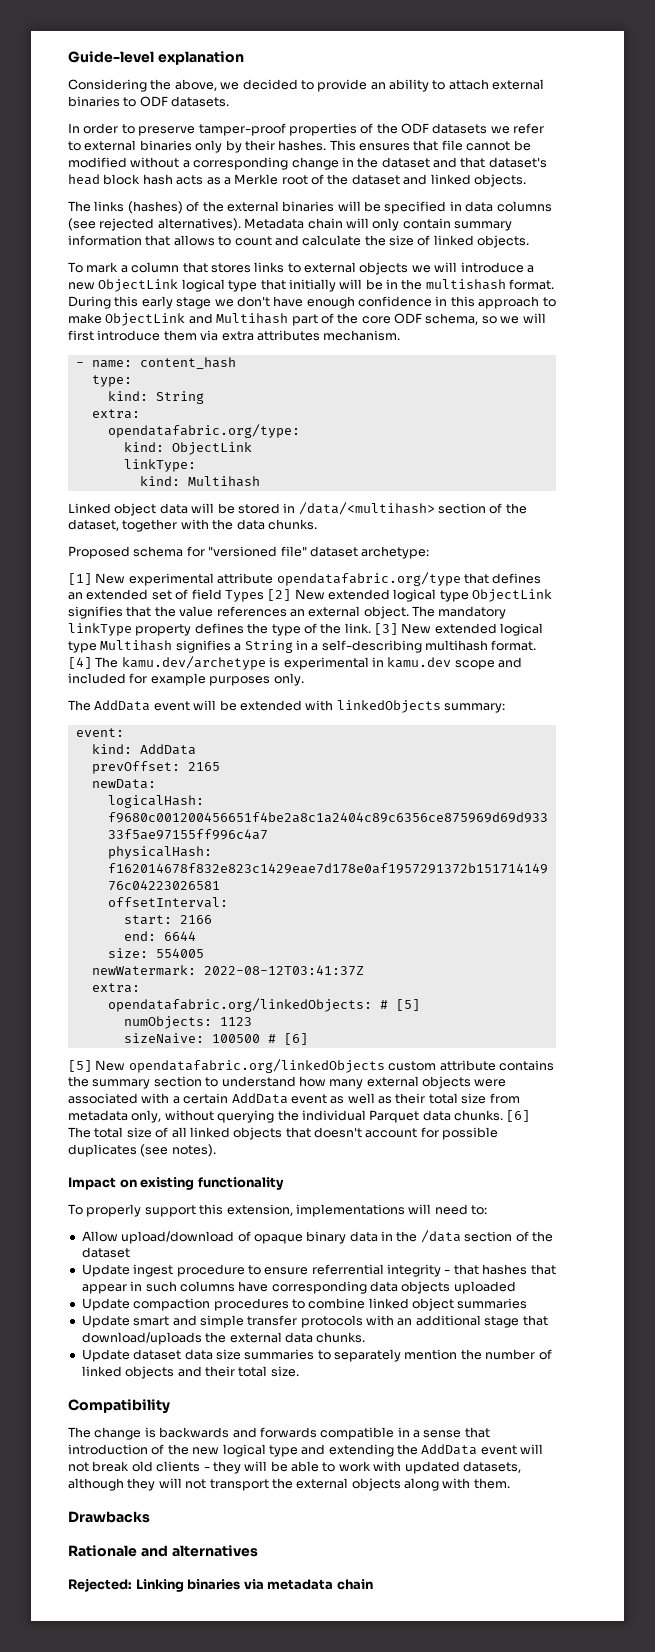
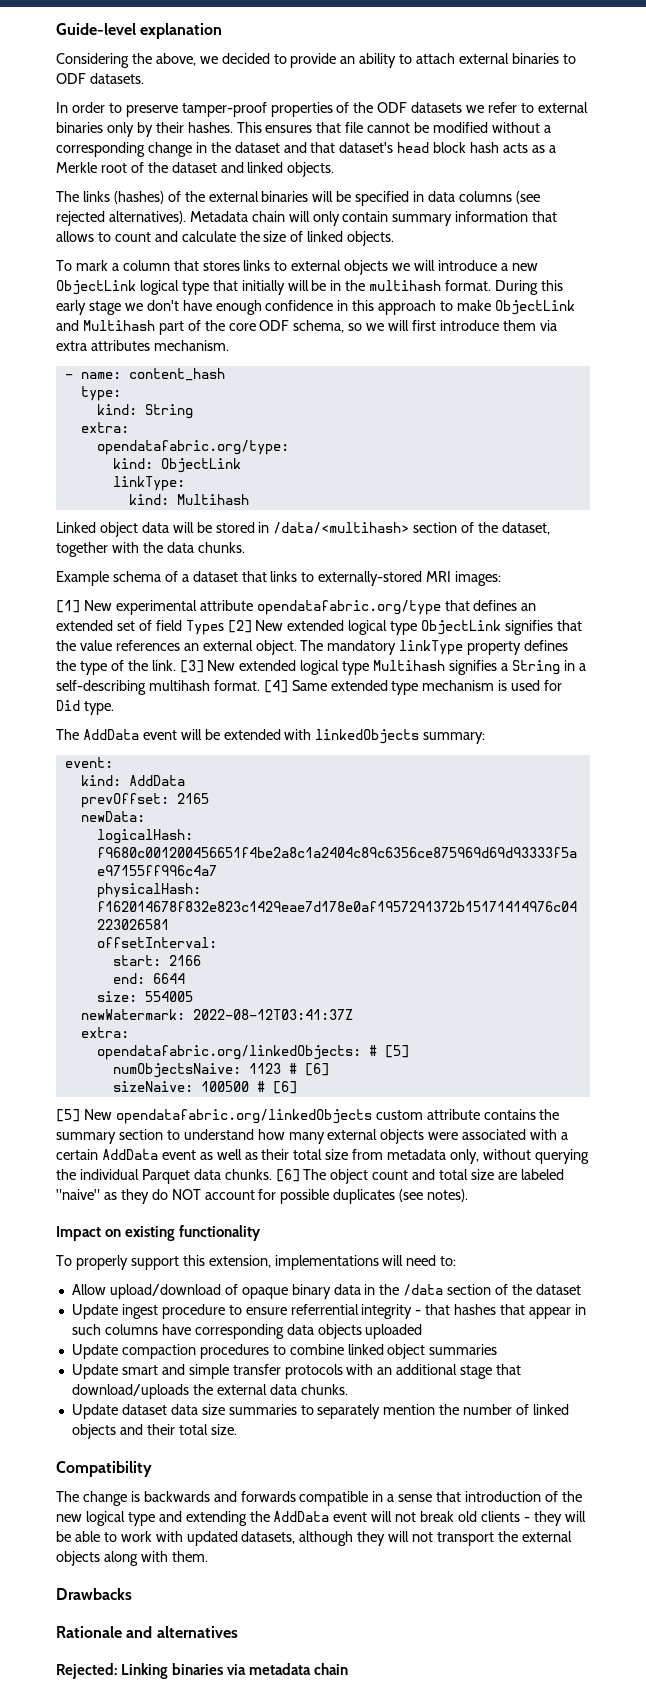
- To mark a column that stores links to external objects we will introduce a new ObjectLink logical type that initially will be in the multishash format.
+ To mark a column that stores links to external objects we will introduce a new ObjectLink logical type that initially will be in the multihash format.
- Proposed schema for "versioned file" dataset archetype:
+ Example schema of a dataset that links to externally-stored MRI images:
- [4] The kamu.dev/archetype is experimental in kamu.dev scope and included for example purposes only.
+ [4] Same extended type mechanism is used for Did type.
- numObjects: 1123
+ numObjectsNaive: 1123 # [6]
- [6] The total size of all linked objects that doesn't account for possible duplicates (see notes).
+ [6] The object count and total size are labeled "naive" as they do NOT account for possible duplicates (see notes).

